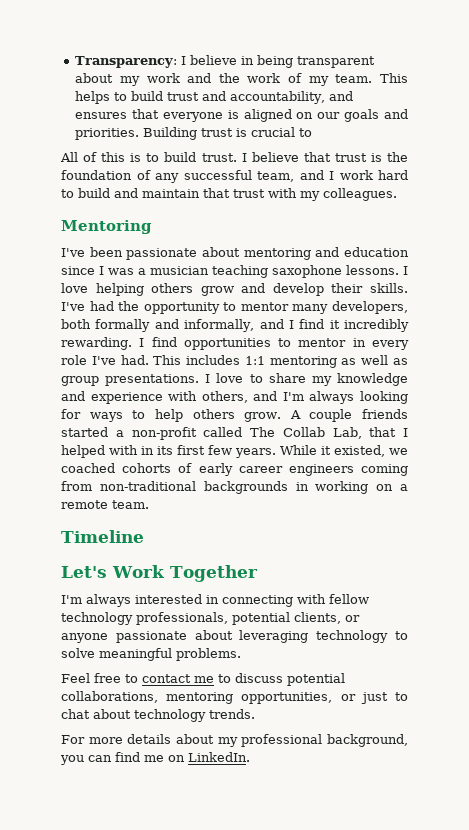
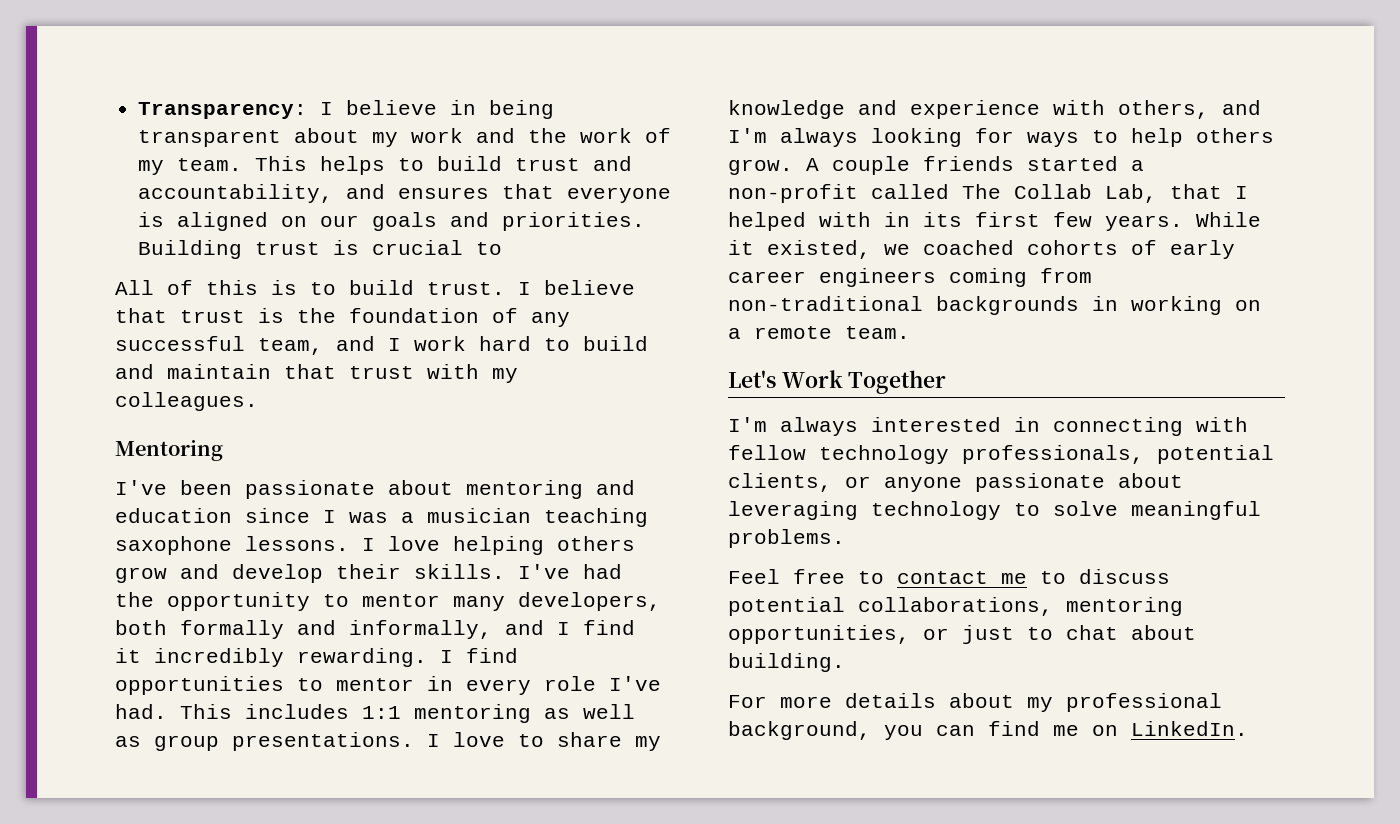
- Timeline
- Feel free to contact me to discuss potential collaborations, mentoring opportunities, or just to chat about technology trends.
+ Feel free to contact me to discuss potential collaborations, mentoring opportunities, or just to chat about building.

